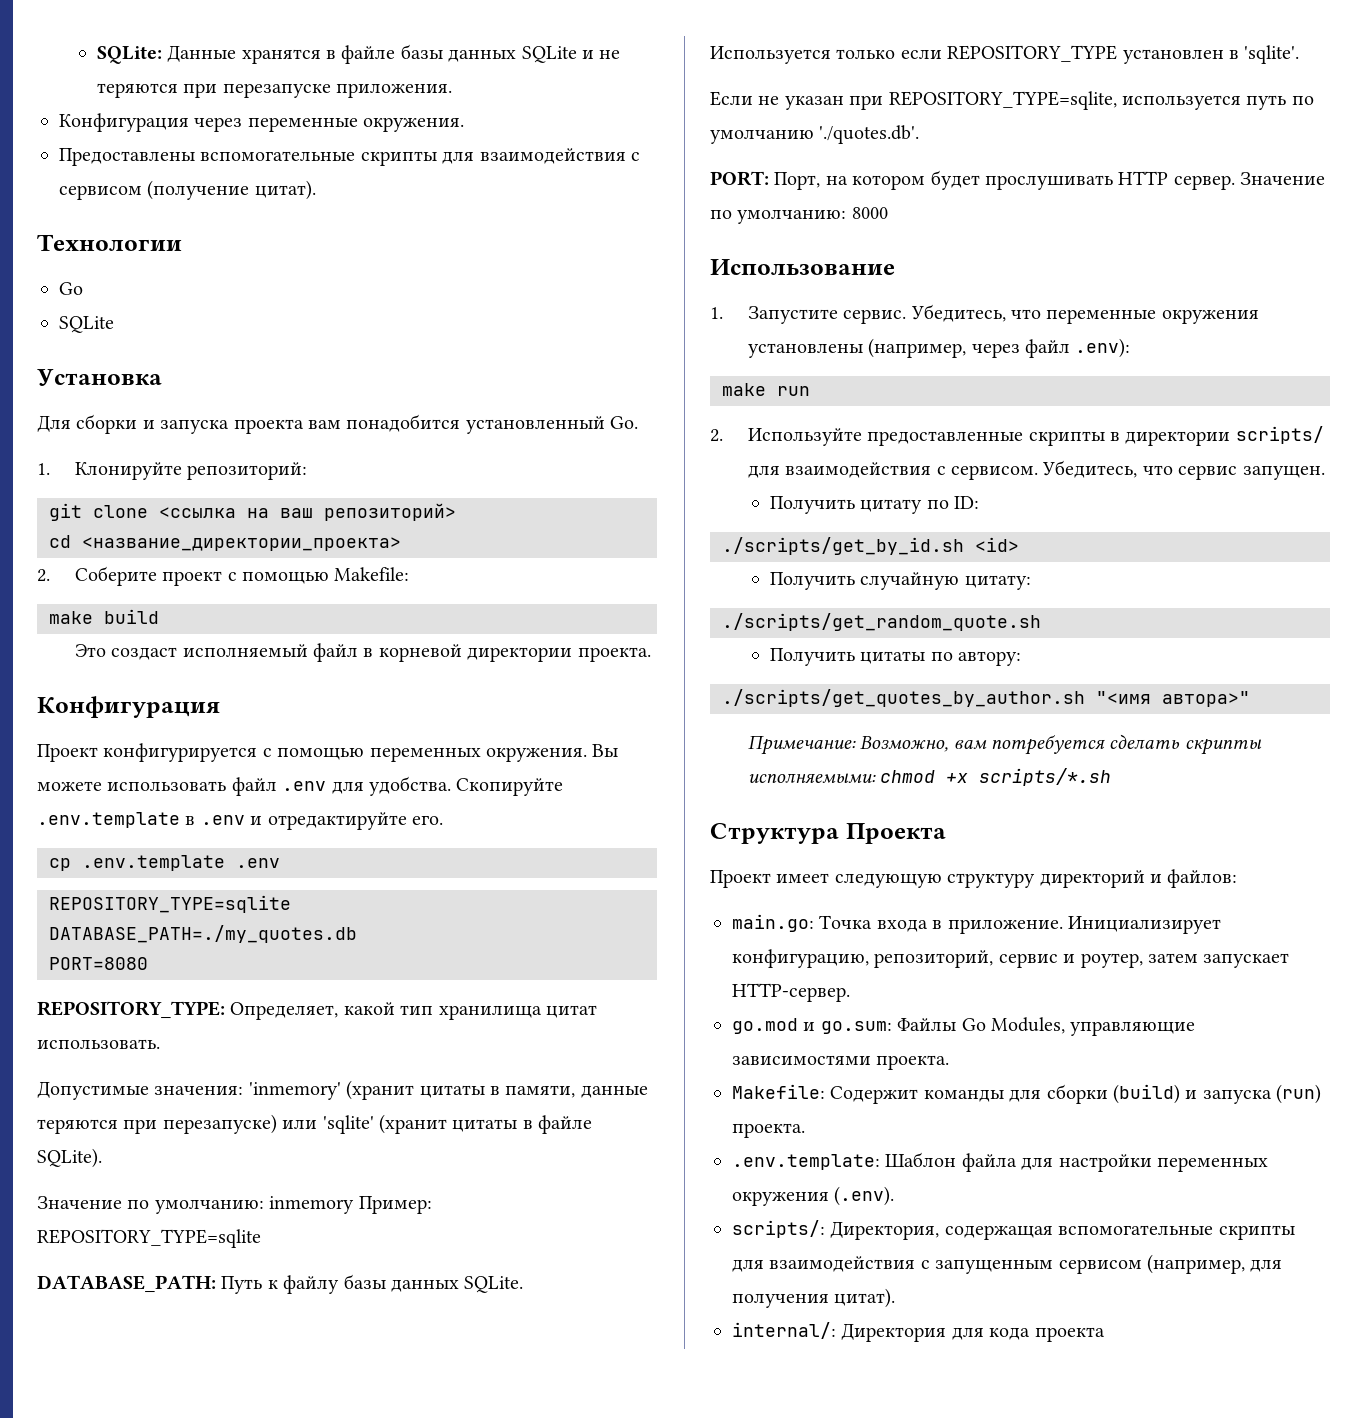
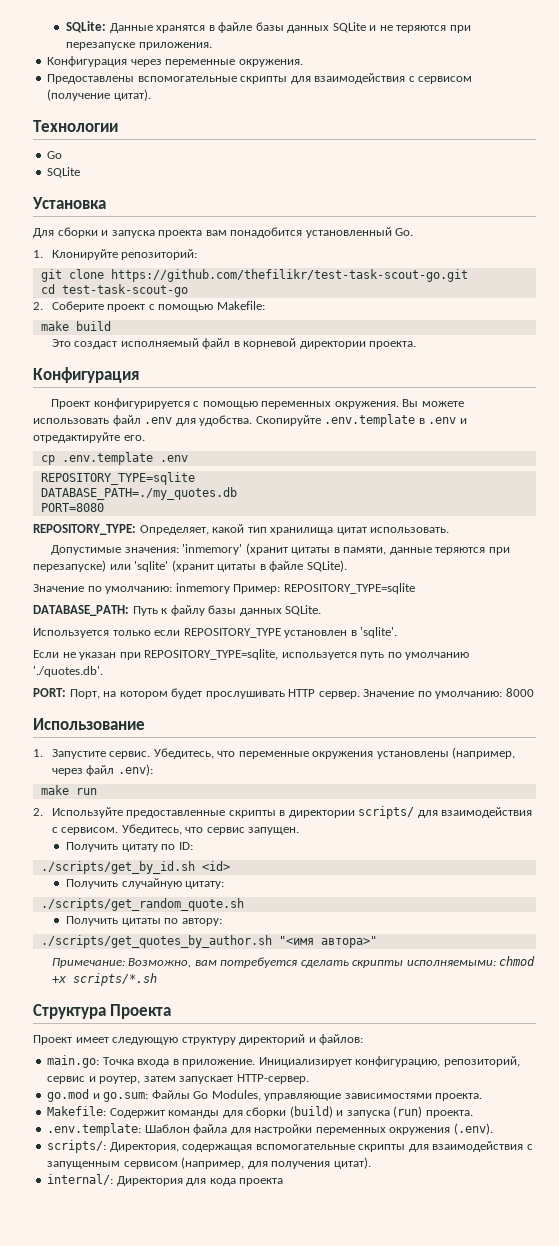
- git clone <ссылка на ваш репозиторий>
+ git clone https://github.com/thefilikr/test-task-scout-go.git
- cd <название_директории_проекта>
+ cd test-task-scout-go

